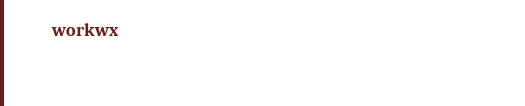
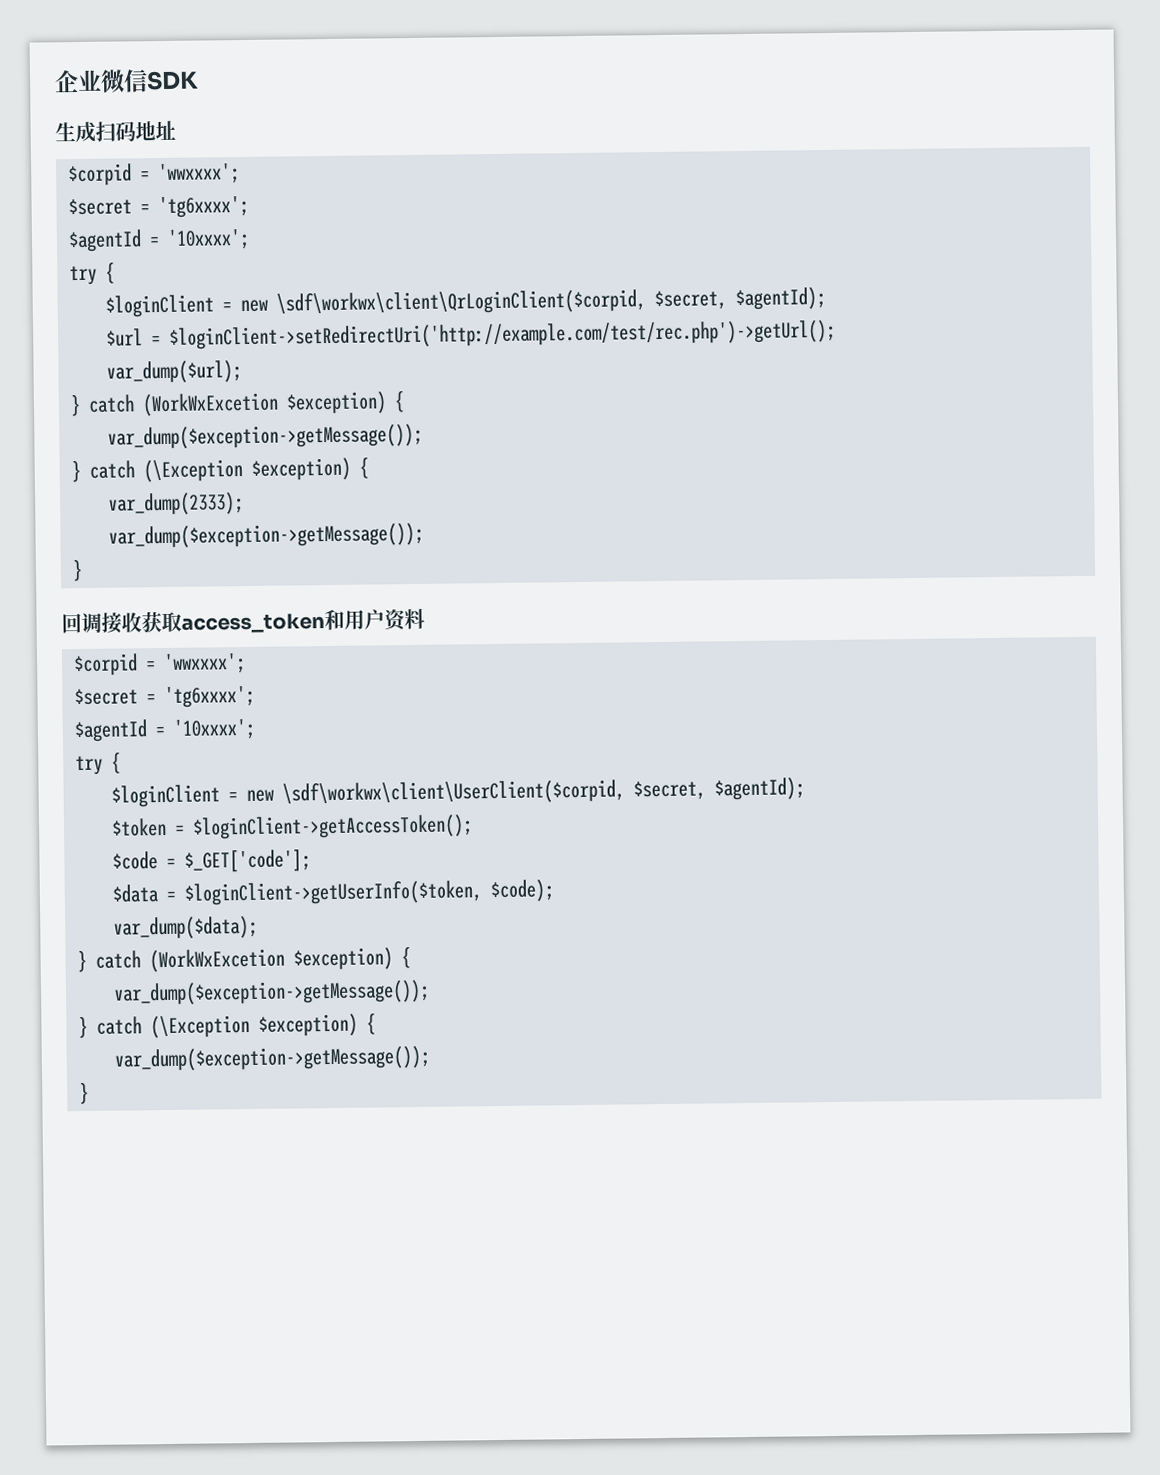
- workwx
+ 企业微信SDK
+ 生成扫码地址
+ $corpid = 'wwxxxx';
+ $secret = 'tg6xxxx';
+ $agentId = '10xxxx';
+ try {
+ $loginClient = new \sdf\workwx\client\QrLoginClient($corpid, $secret, $agentId);
+ $url = $loginClient->setRedirectUri('http://example.com/test/rec.php')->getUrl();
+ var_dump($url);
+ } catch (WorkWxExcetion $exception) {
+ var_dump($exception->getMessage());
+ } catch (\Exception $exception) {
+ var_dump(2333);
+ var_dump($exception->getMessage());
+ }
+ 回调接收获取access_token和用户资料
+ $corpid = 'wwxxxx';
+ $secret = 'tg6xxxx';
+ $agentId = '10xxxx';
+ try {
+ $loginClient = new \sdf\workwx\client\UserClient($corpid, $secret, $agentId);
+ $token = $loginClient->getAccessToken();
+ $code = $_GET['code'];
+ $data = $loginClient->getUserInfo($token, $code);
+ var_dump($data);
+ } catch (WorkWxExcetion $exception) {
+ var_dump($exception->getMessage());
+ } catch (\Exception $exception) {
+ var_dump($exception->getMessage());
+ }

